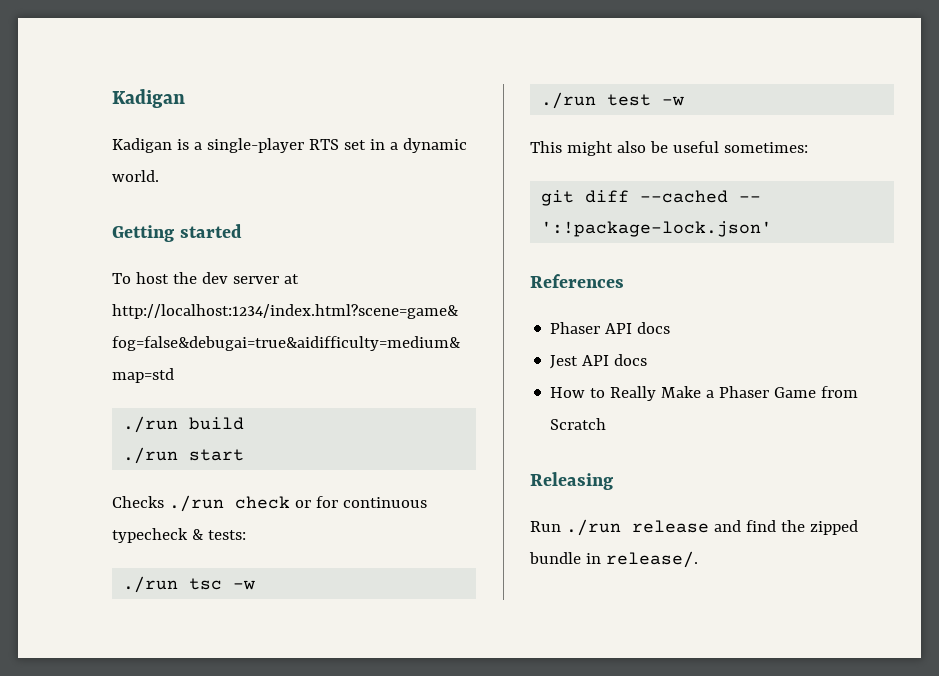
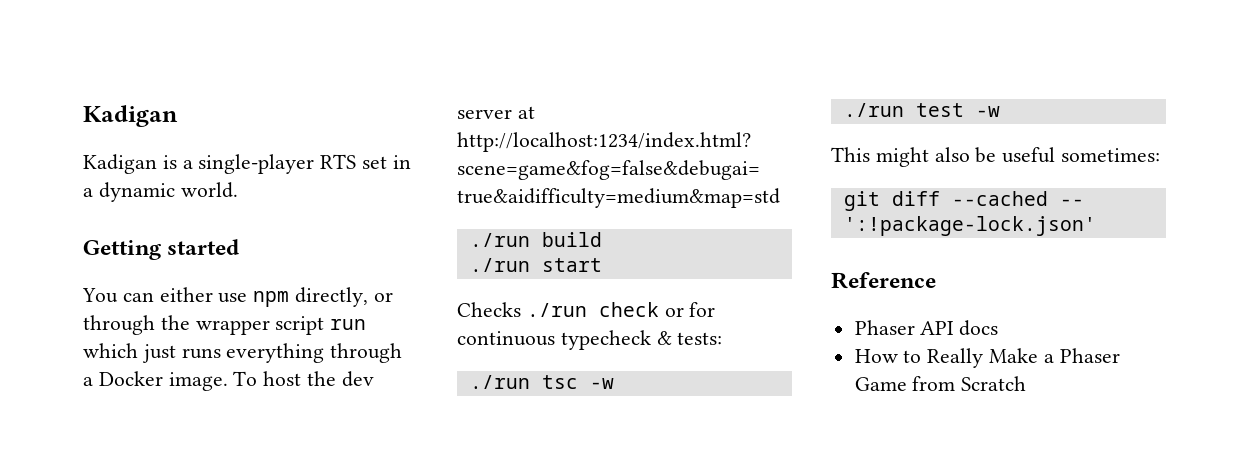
+ You can either use npm directly, or through the wrapper script run which just runs everything through a Docker image.
- References
+ Reference
- Jest API docs
- Releasing
- Run ./run release and find the zipped bundle in release/.

